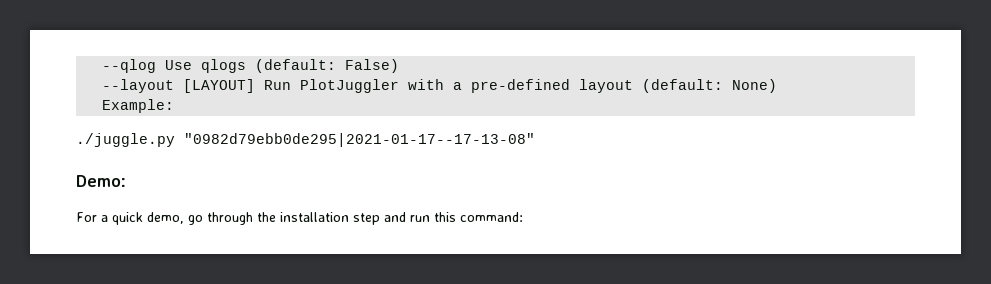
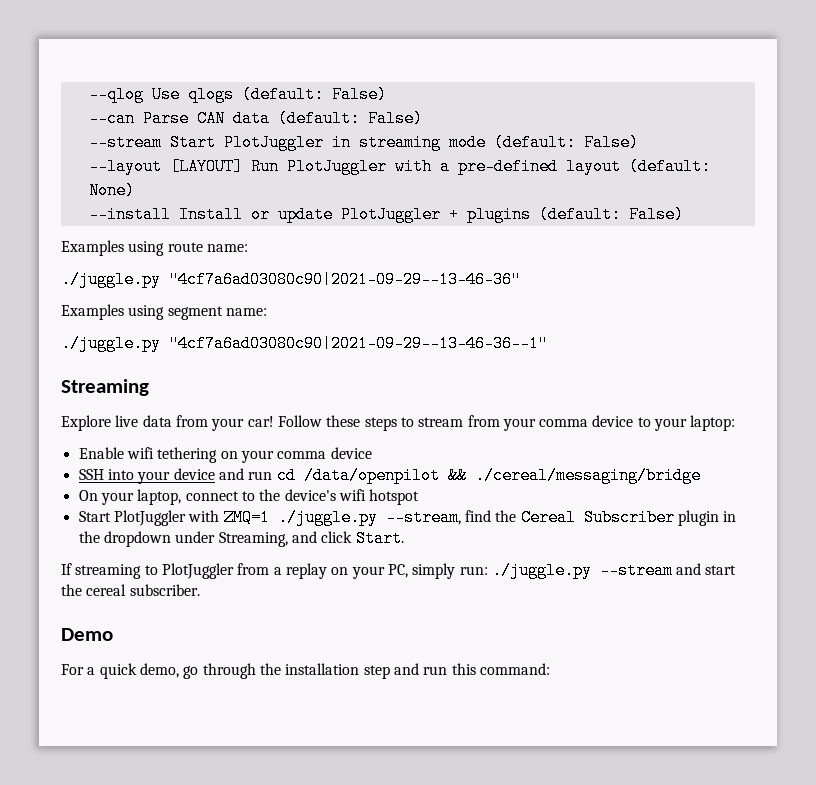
+ --can Parse CAN data (default: False)
+ --stream Start PlotJuggler in streaming mode (default: False)
- Example:
- ./juggle.py "0982d79ebb0de295|2021-01-17--17-13-08"
- Demo:
+ --install Install or update PlotJuggler + plugins (default: False)
+ Examples using route name:
+ ./juggle.py "4cf7a6ad03080c90|2021-09-29--13-46-36"
+ Examples using segment name:
+ ./juggle.py "4cf7a6ad03080c90|2021-09-29--13-46-36--1"
+ Streaming
+ Explore live data from your car! Follow these steps to stream from your comma device to your laptop:
+ Enable wifi tethering on your comma device
+ SSH into your device and run cd /data/openpilot && ./cereal/messaging/bridge
+ On your laptop, connect to the device's wifi hotspot
+ Start PlotJuggler with ZMQ=1 ./juggle.py --stream, find the Cereal Subscriber plugin in the dropdown under Streaming, and click Start.
+ If streaming to PlotJuggler from a replay on your PC, simply run: ./juggle.py --stream and start the cereal subscriber.
+ Demo

